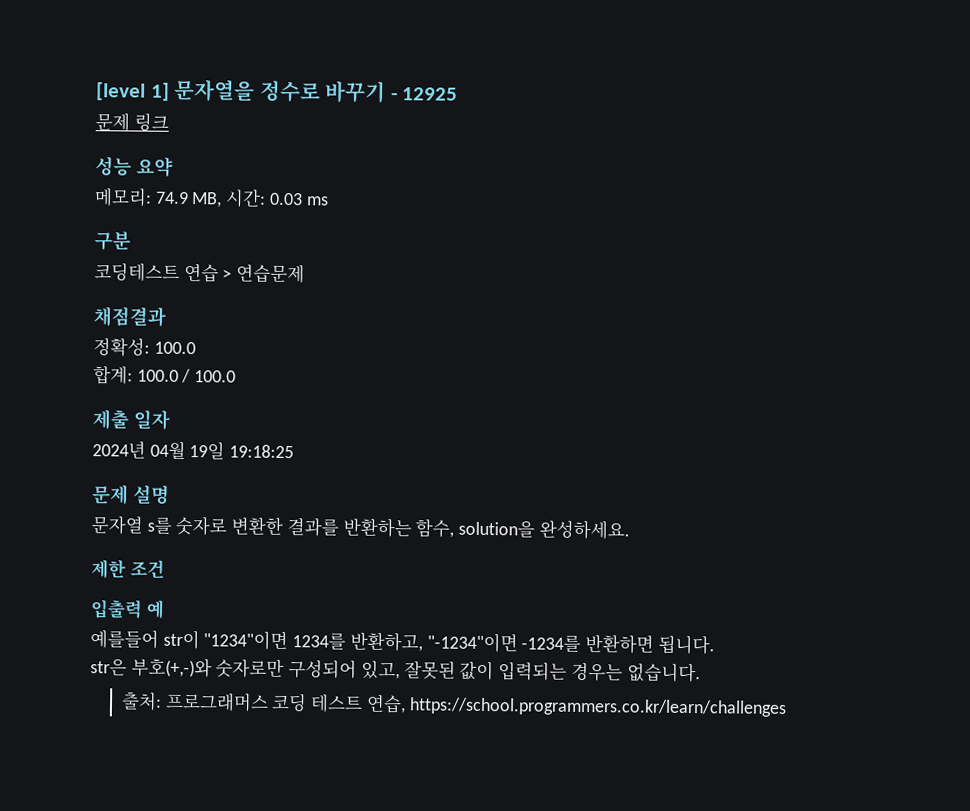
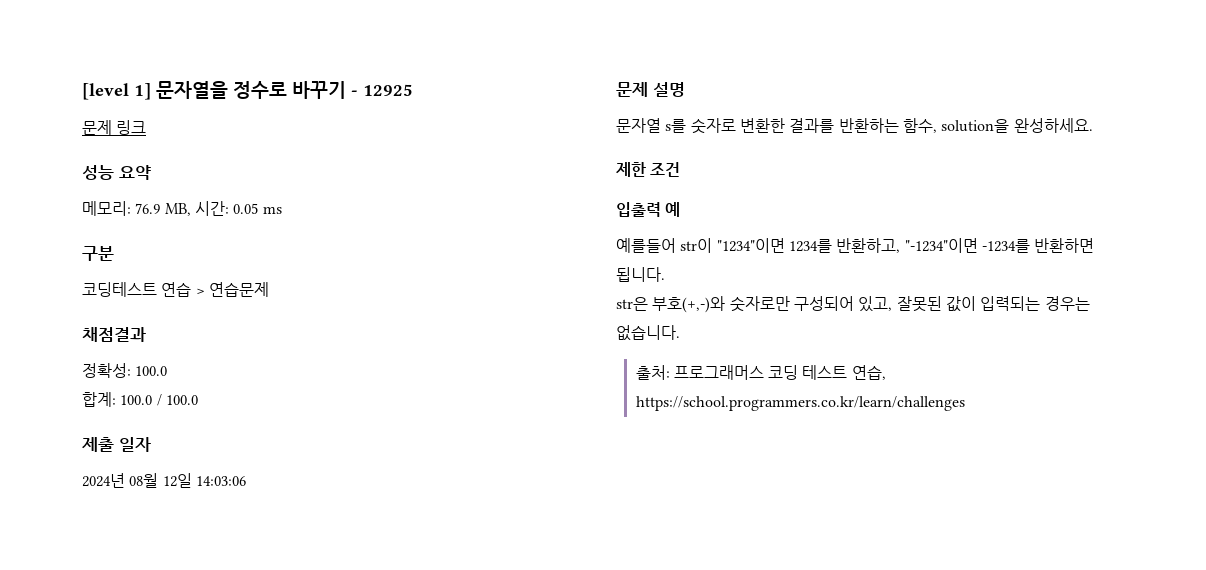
- 메모리: 74.9 MB, 시간: 0.03 ms
+ 메모리: 76.9 MB, 시간: 0.05 ms
- 2024년 04월 19일 19:18:25
+ 2024년 08월 12일 14:03:06

